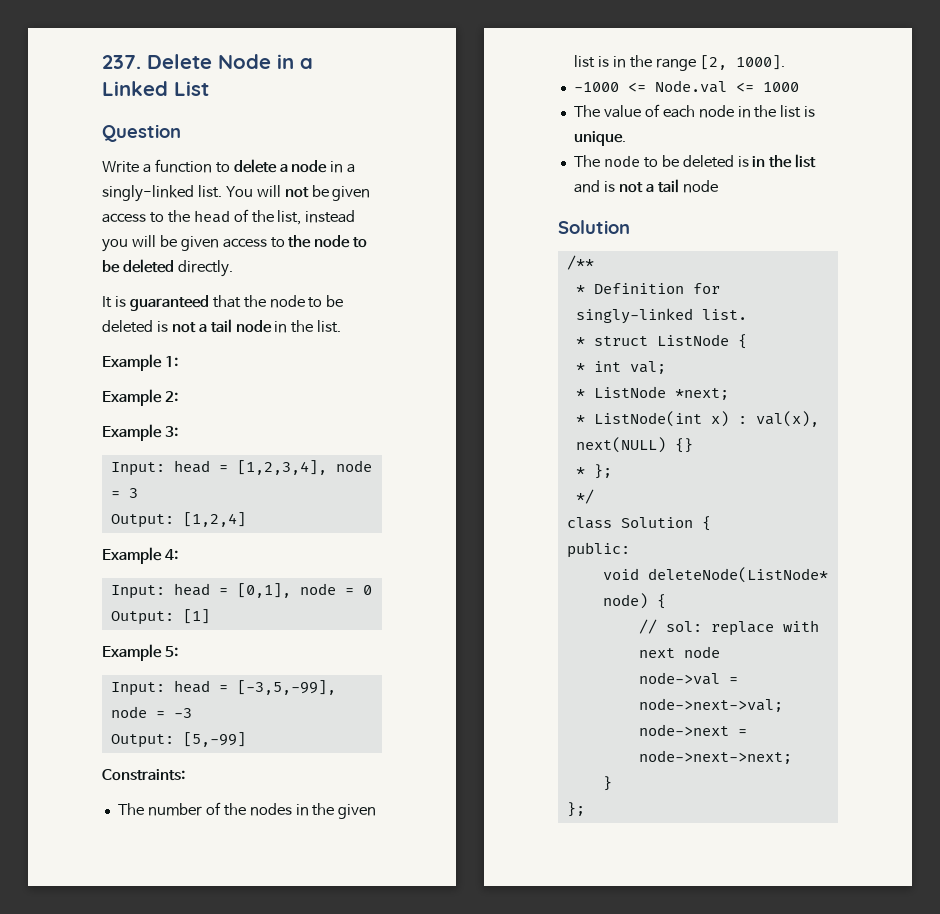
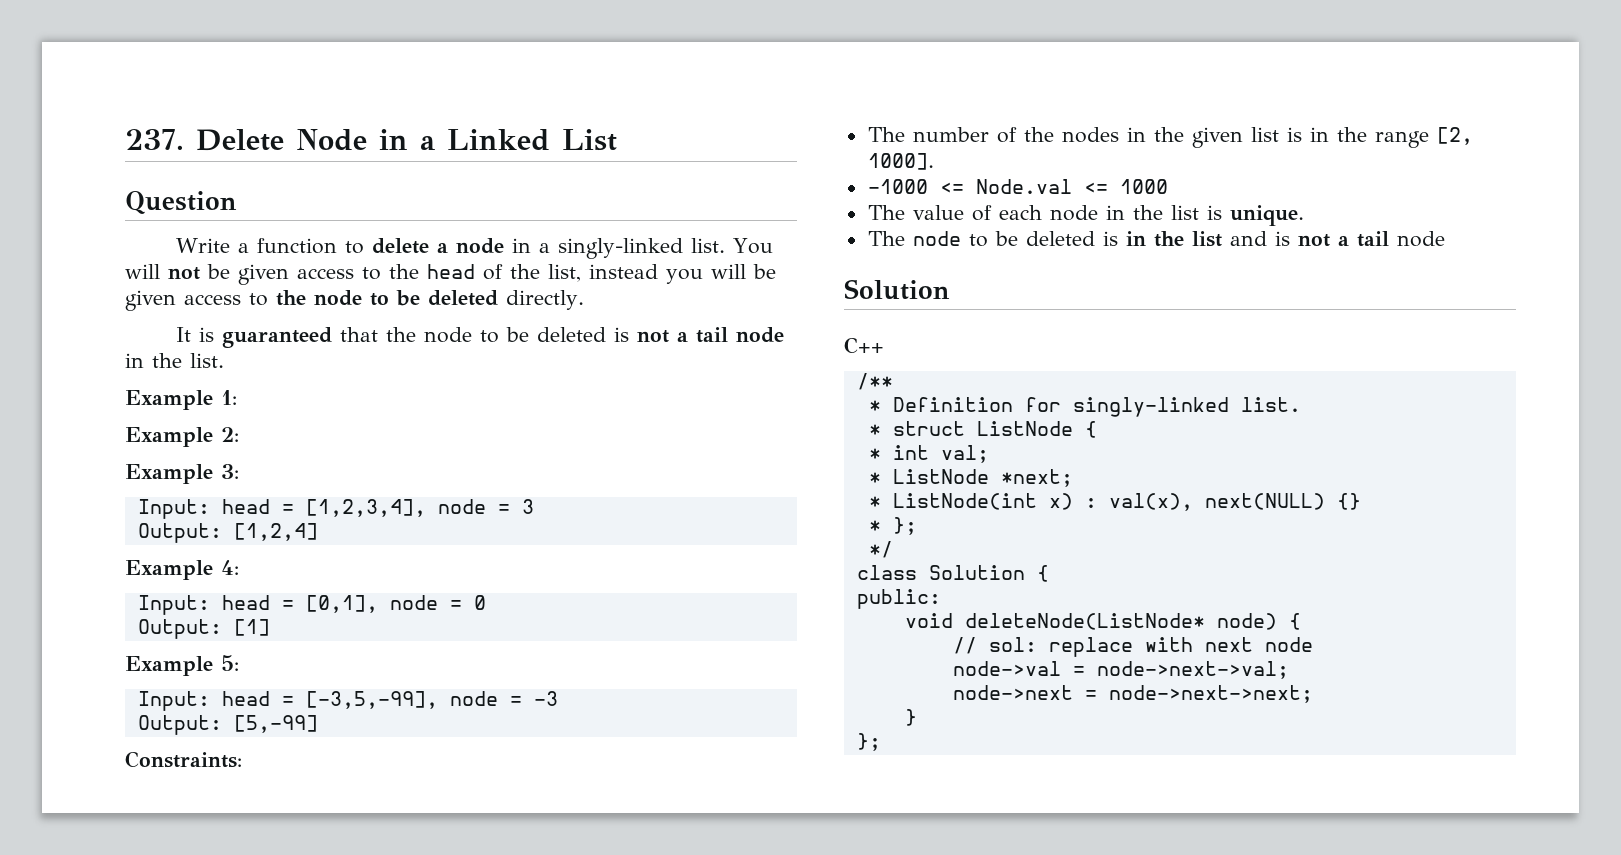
+ C++

